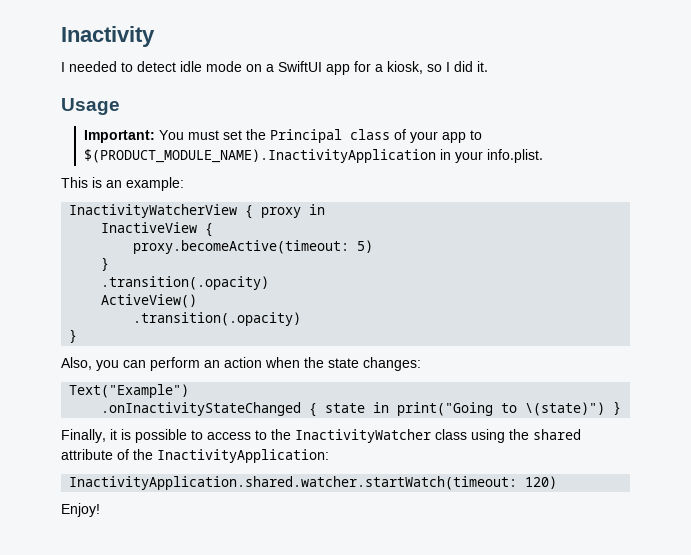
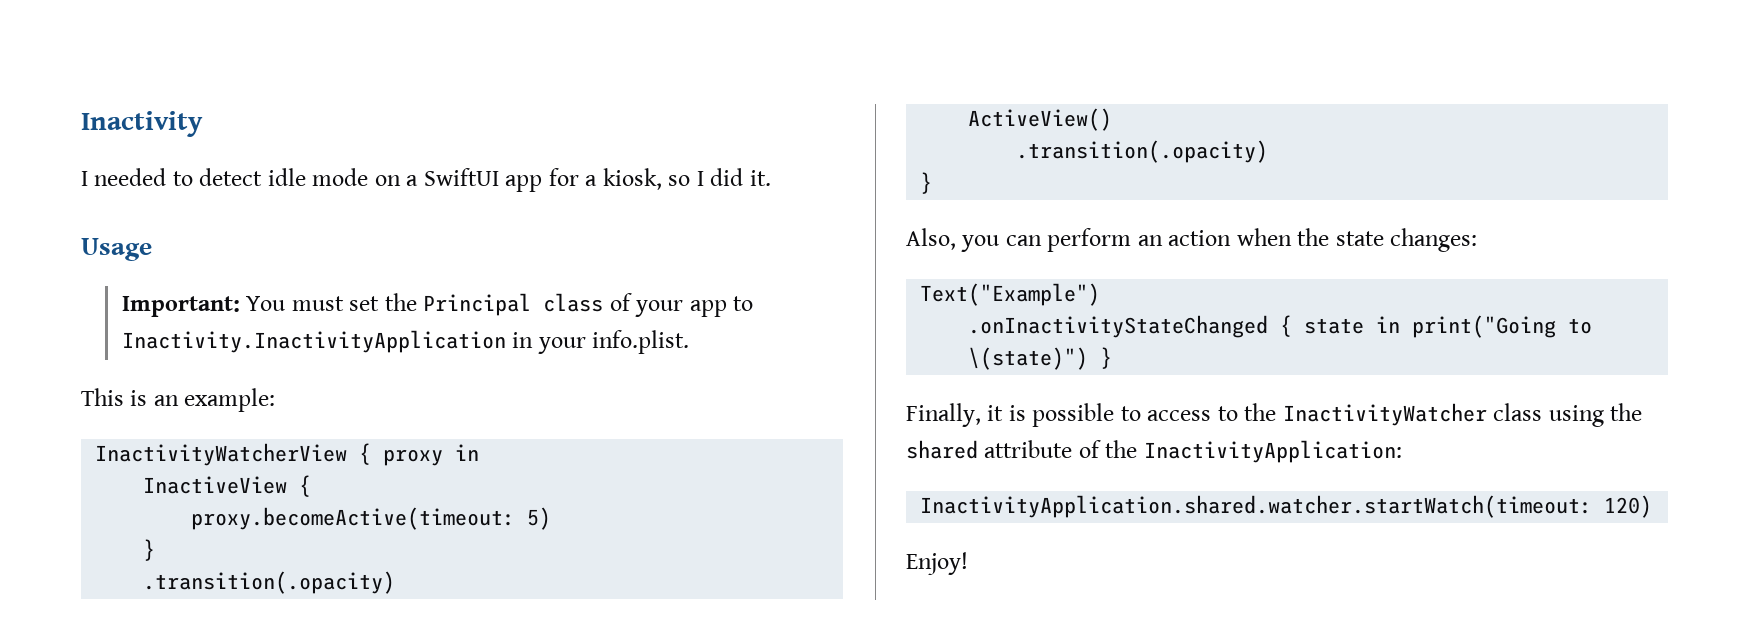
- Important: You must set the Principal class of your app to $(PRODUCT_MODULE_NAME).InactivityApplication in your info.plist.
+ Important: You must set the Principal class of your app to Inactivity.InactivityApplication in your info.plist.

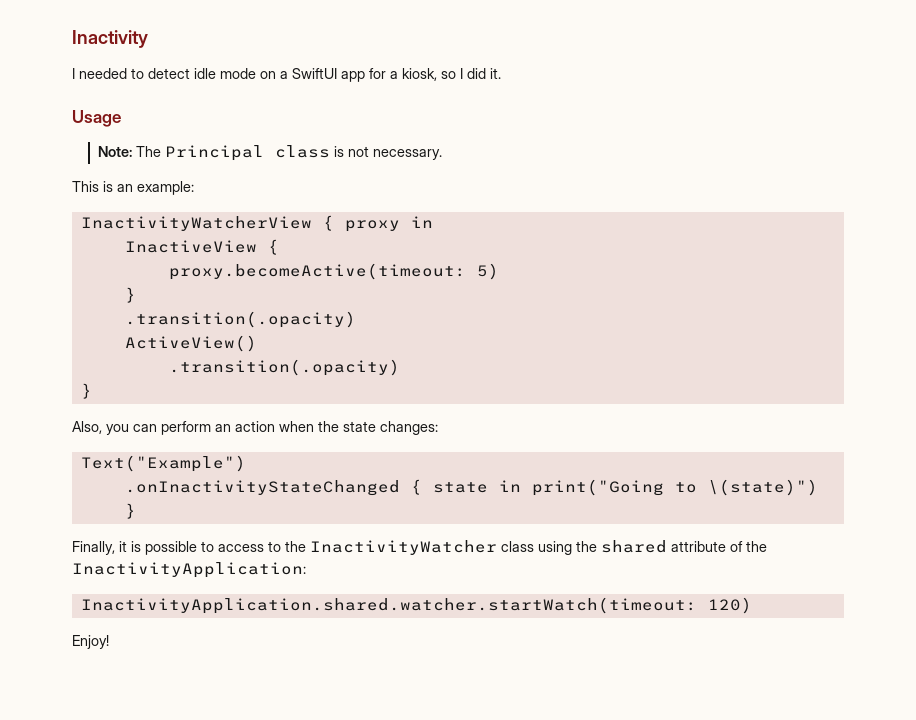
- Important: You must set the Principal class of your app to Inactivity.InactivityApplication in your info.plist.
+ Note: The Principal class is not necessary.

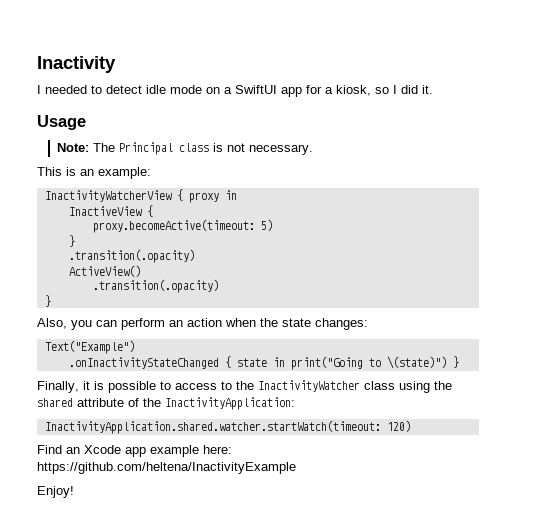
+ Find an Xcode app example here: https://github.com/heltena/InactivityExample

